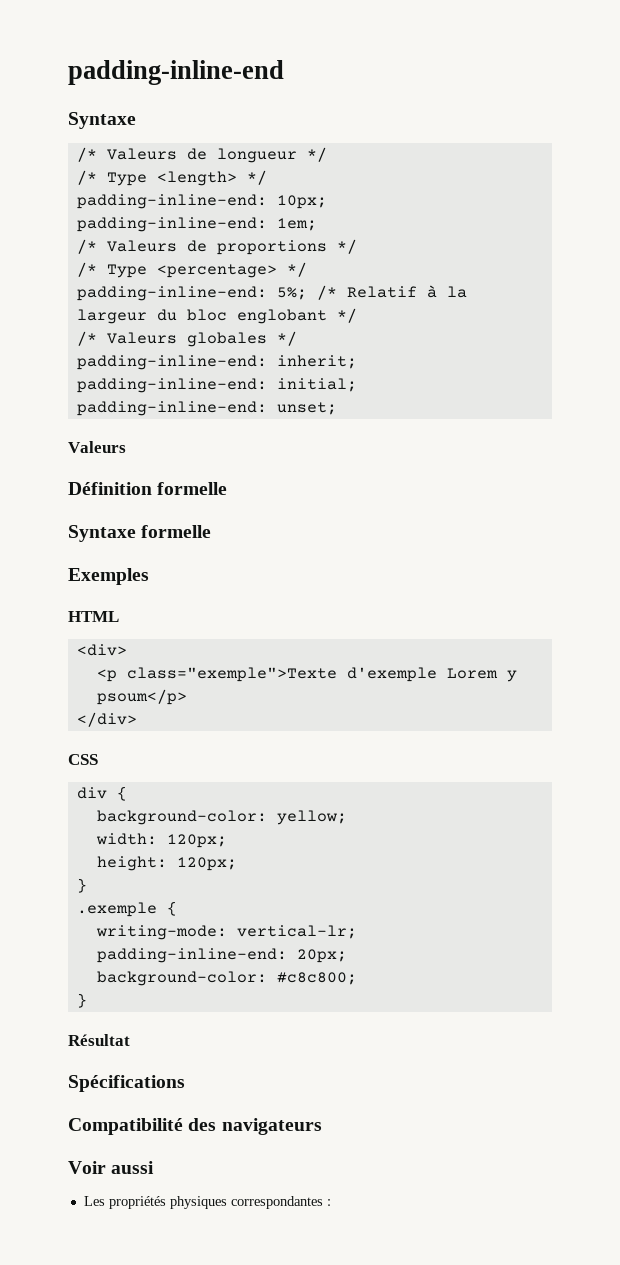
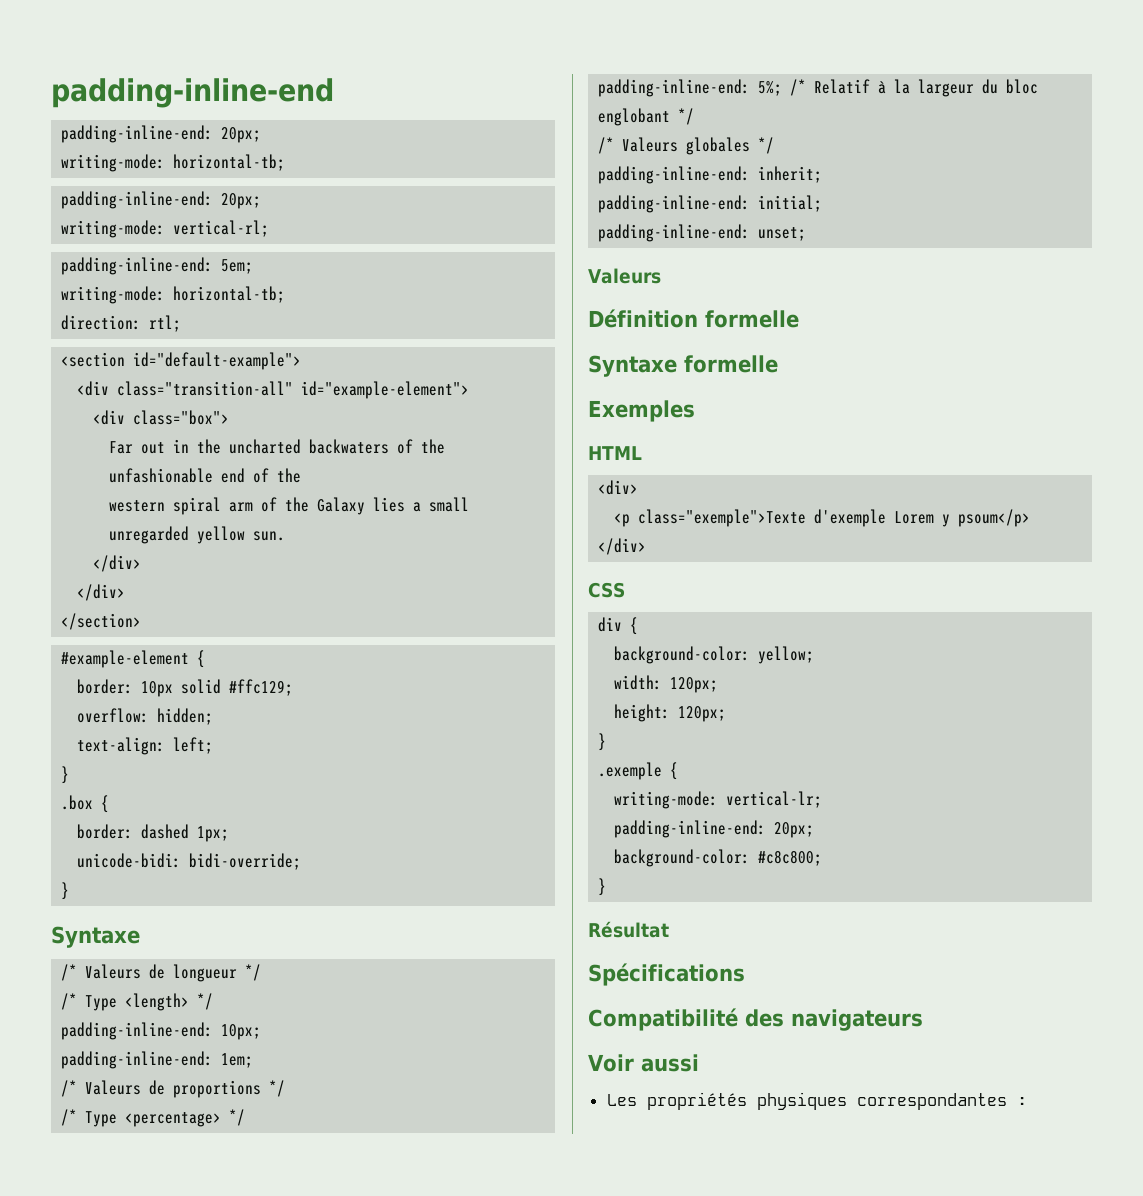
  padding-inline-end
+ padding-inline-end: 20px;
+ writing-mode: horizontal-tb;
+ padding-inline-end: 20px;
+ writing-mode: vertical-rl;
+ padding-inline-end: 5em;
+ writing-mode: horizontal-tb;
+ direction: rtl;
+ <section id="default-example">
+ <div class="transition-all" id="example-element">
+ <div class="box">
+ Far out in the uncharted backwaters of the unfashionable end of the
+ western spiral arm of the Galaxy lies a small unregarded yellow sun.
+ </div>
+ </div>
+ </section>
+ #example-element {
+ border: 10px solid #ffc129;
+ overflow: hidden;
+ text-align: left;
+ }
+ .box {
+ border: dashed 1px;
+ unicode-bidi: bidi-override;
+ }

